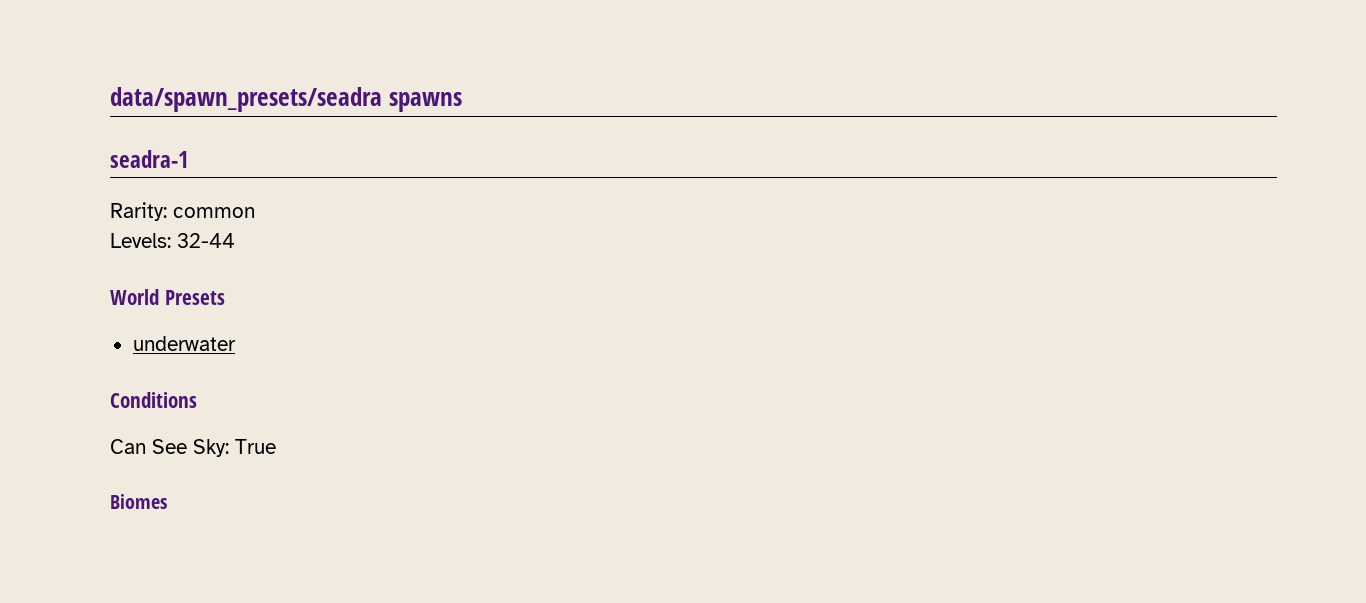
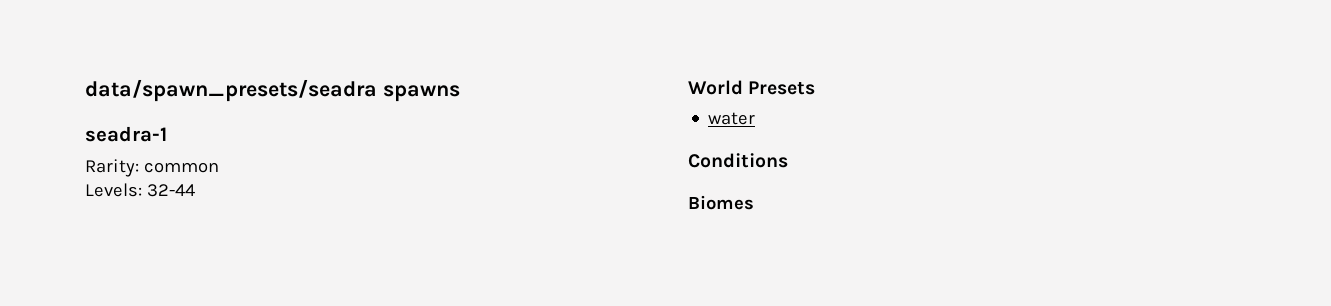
- underwater
+ water
- Can See Sky: True

